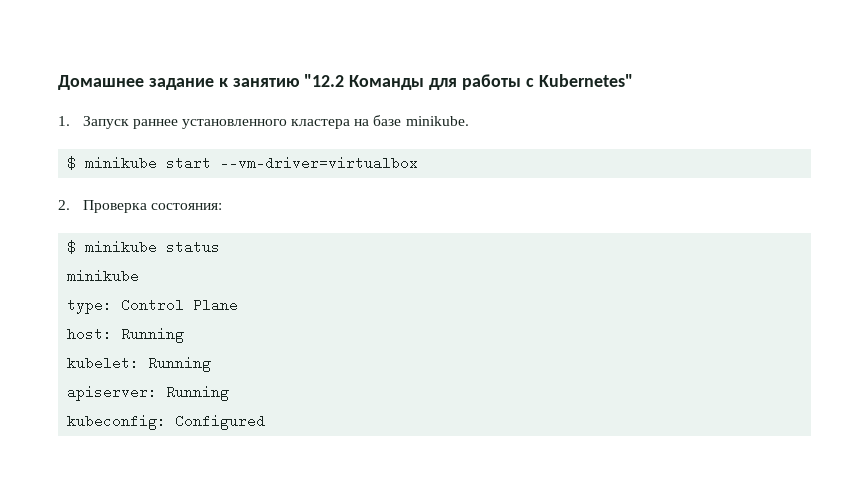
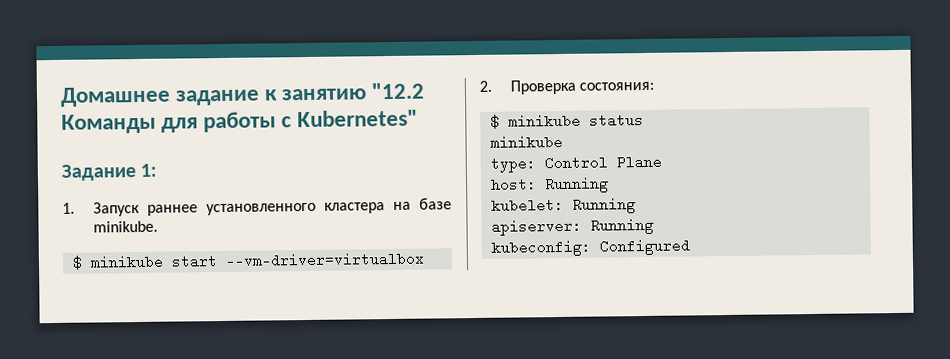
+ Задание 1:

